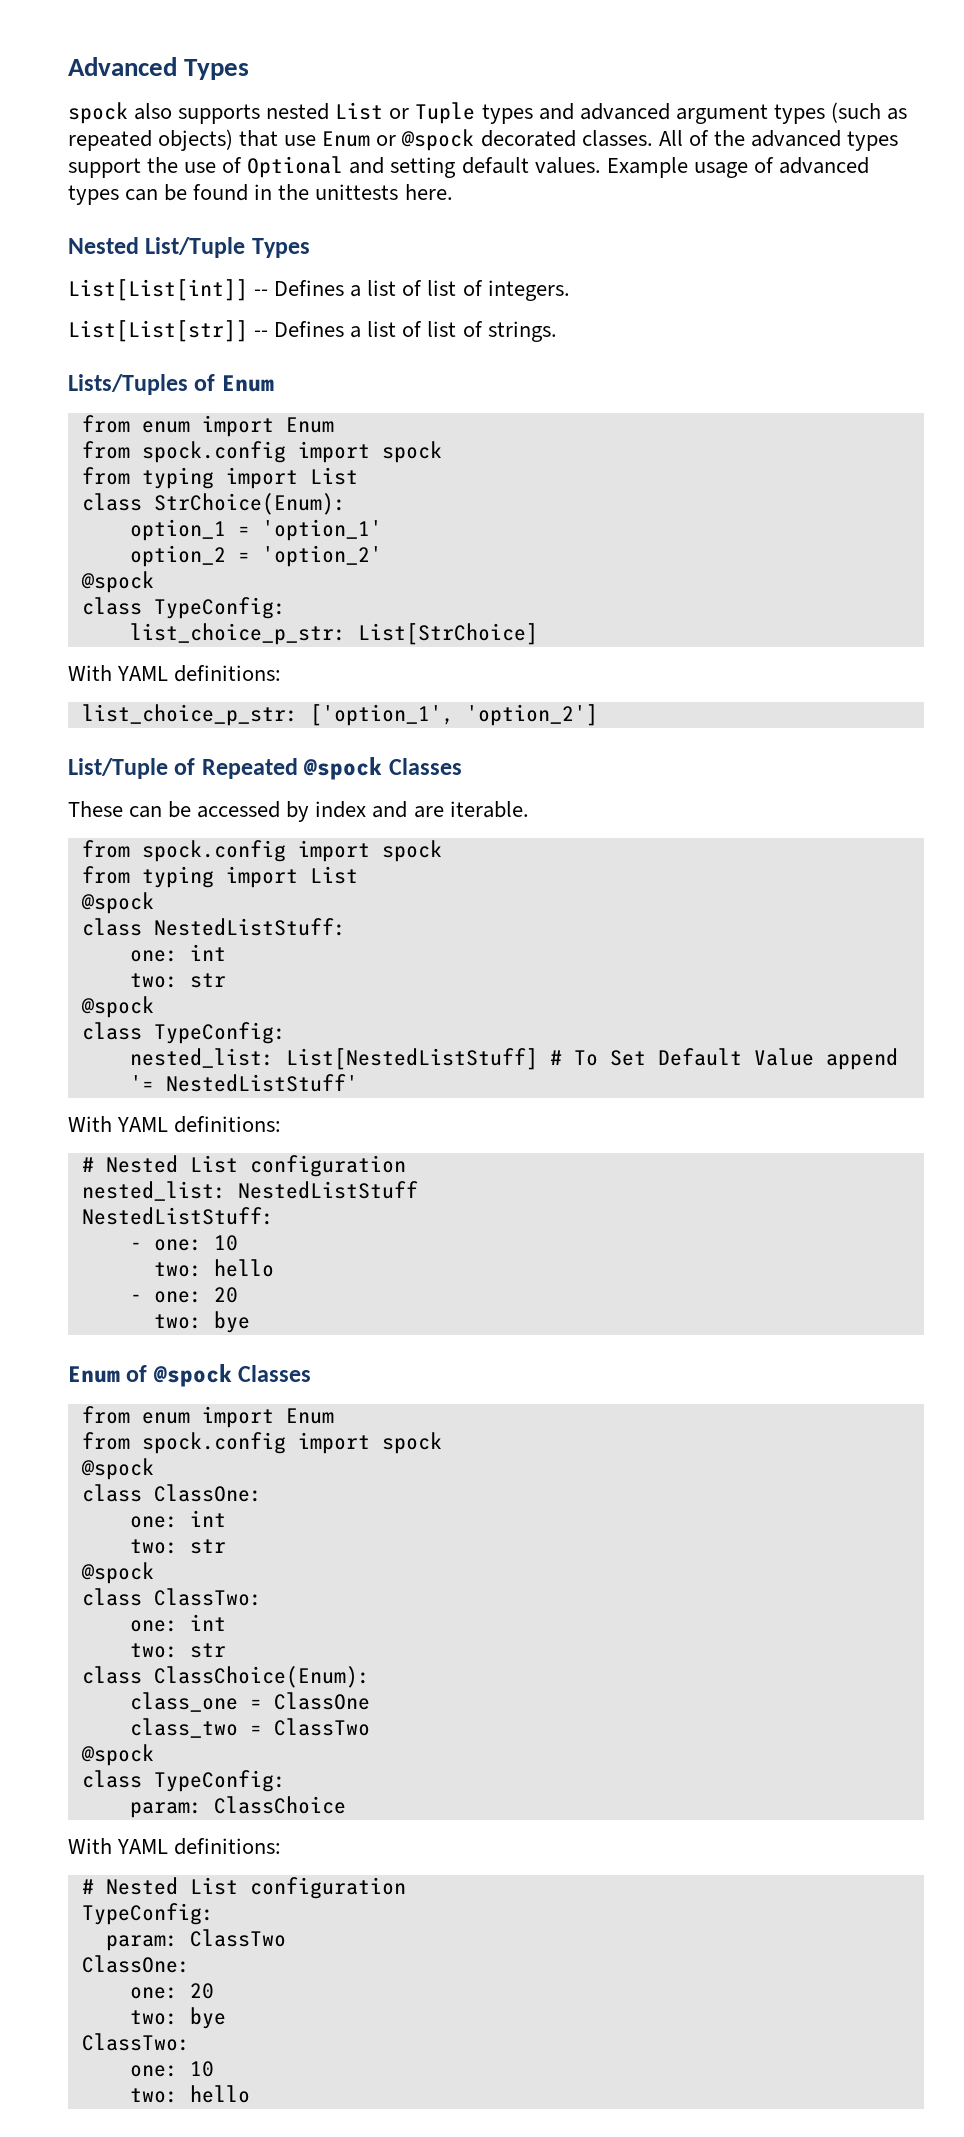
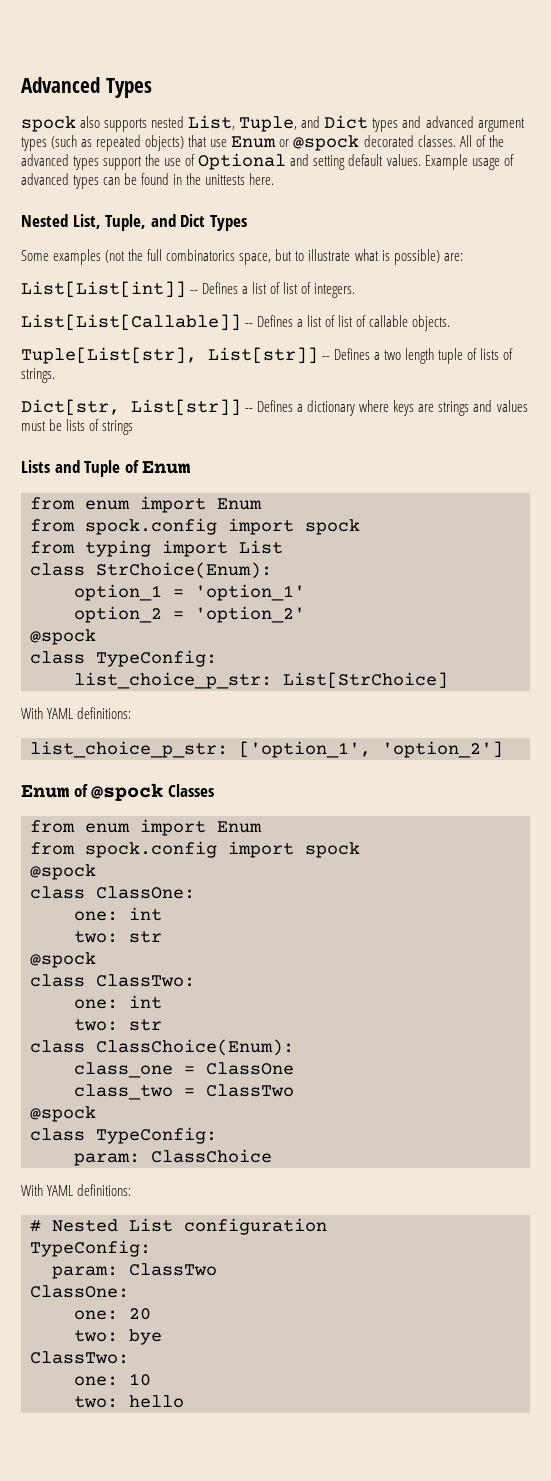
- spock also supports nested List or Tuple types and advanced argument types (such as repeated objects) that use Enum or @spock decorated classes.
+ spock also supports nested List, Tuple, and Dict types and advanced argument types (such as repeated objects) that use Enum or @spock decorated classes.
- Nested List/Tuple Types
+ Nested List, Tuple, and Dict Types
+ Some examples (not the full combinatorics space, but to illustrate what is possible) are:
- List[List[str]] -- Defines a list of list of strings.
- Lists/Tuples of Enum
+ List[List[Callable]] -- Defines a list of list of callable objects.
+ Tuple[List[str], List[str]] -- Defines a two length tuple of lists of strings.
+ Dict[str, List[str]] -- Defines a dictionary where keys are strings and values must be lists of strings
+ Lists and Tuple of Enum
- List/Tuple of Repeated @spock Classes
- These can be accessed by index and are iterable.
- from spock.config import spock
- from typing import List
- @spock
- class NestedListStuff:
- one: int
- two: str
- @spock
- class TypeConfig:
- nested_list: List[NestedListStuff] # To Set Default Value append '= NestedListStuff'
- With YAML definitions:
- # Nested List configuration
- nested_list: NestedListStuff
- NestedListStuff:
- - one: 10
- two: hello
- - one: 20
- two: bye

